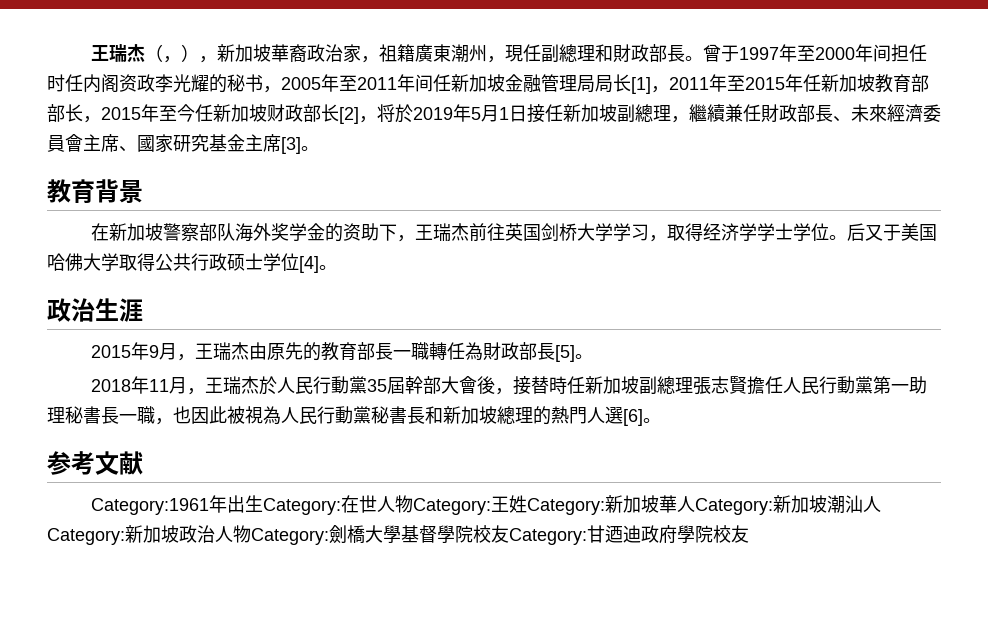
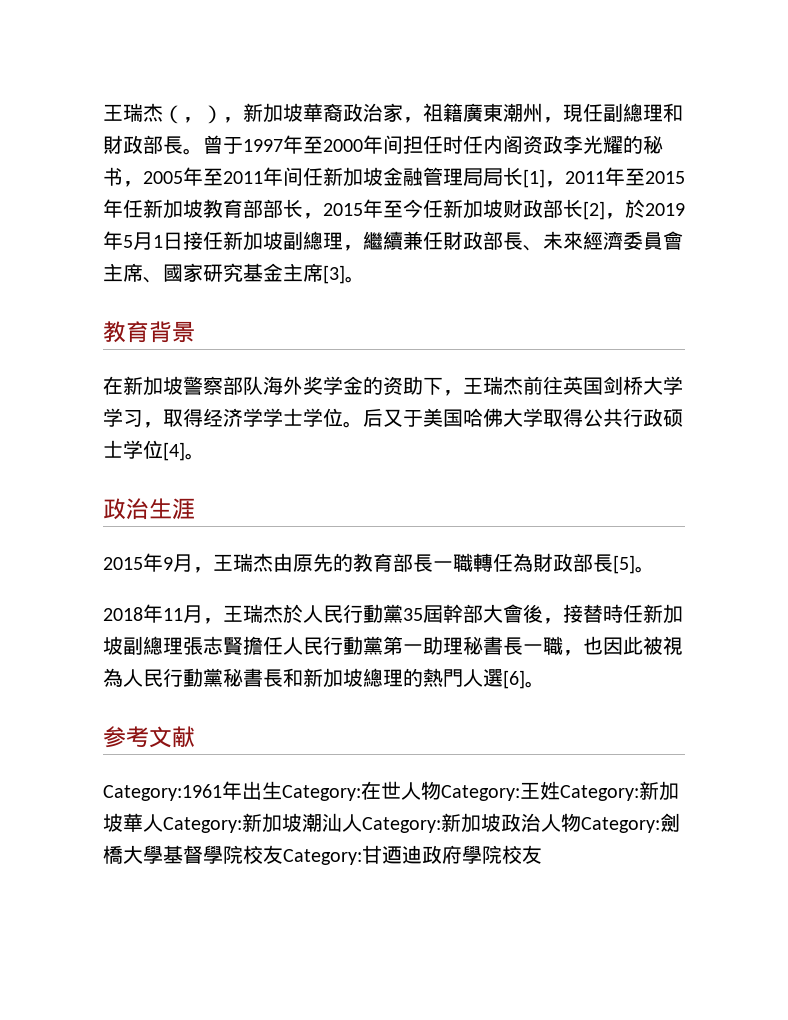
- 曾于1997年至2000年间担任时任内阁资政李光耀的秘书，2005年至2011年间任新加坡金融管理局局长[1]，2011年至2015年任新加坡教育部部长，2015年至今任新加坡财政部长[2]，将於2019年5月1日接任新加坡副總理，繼續兼任財政部長、未來經濟委員會主席、國家研究基金主席[3]。
+ 曾于1997年至2000年间担任时任内阁资政李光耀的秘书，2005年至2011年间任新加坡金融管理局局长[1]，2011年至2015年任新加坡教育部部长，2015年至今任新加坡财政部长[2]，於2019年5月1日接任新加坡副總理，繼續兼任財政部長、未來經濟委員會主席、國家研究基金主席[3]。

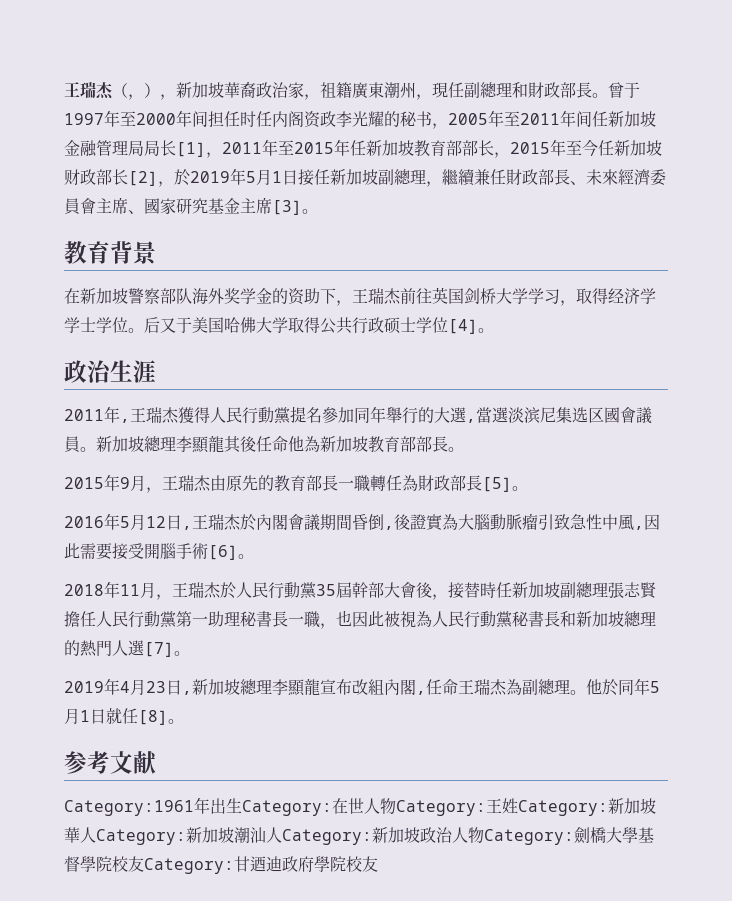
+ 2011年,王瑞杰獲得人民行動黨提名參加同年舉行的大選,當選淡滨尼集选区國會議員。新加坡總理李顯龍其後任命他為新加坡教育部部長。
+ 2016年5月12日,王瑞杰於內閣會議期間昏倒,後證實為大腦動脈瘤引致急性中風,因此需要接受開腦手術[6]。
- 2018年11月，王瑞杰於人民行動黨35屆幹部大會後，接替時任新加坡副總理張志賢擔任人民行動黨第一助理秘書長一職，也因此被視為人民行動黨秘書長和新加坡總理的熱門人選[6]。
+ 2018年11月，王瑞杰於人民行動黨35屆幹部大會後，接替時任新加坡副總理張志賢擔任人民行動黨第一助理秘書長一職，也因此被視為人民行動黨秘書長和新加坡總理的熱門人選[7]。
+ 2019年4月23日,新加坡總理李顯龍宣布改組內閣,任命王瑞杰為副總理。他於同年5月1日就任[8]。

